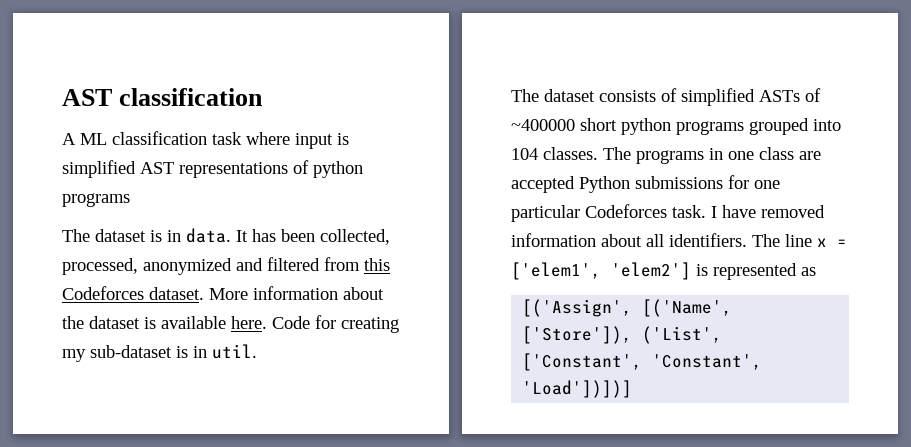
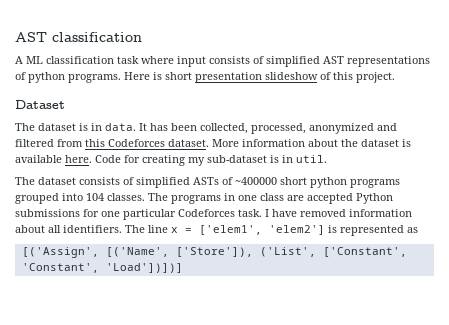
- A ML classification task where input is simplified AST representations of python programs
+ A ML classification task where input consists of simplified AST representations of python programs. Here is short presentation slideshow of this project.
+ Dataset

